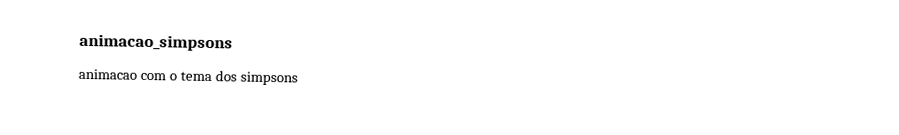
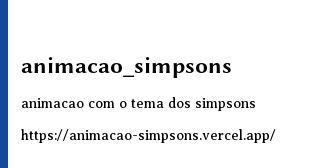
+ https://animacao-simpsons.vercel.app/

